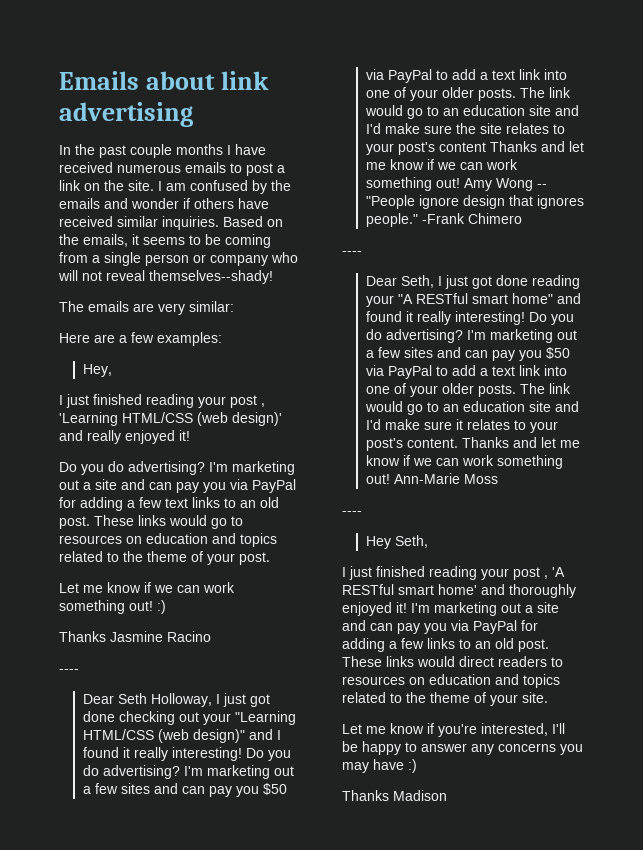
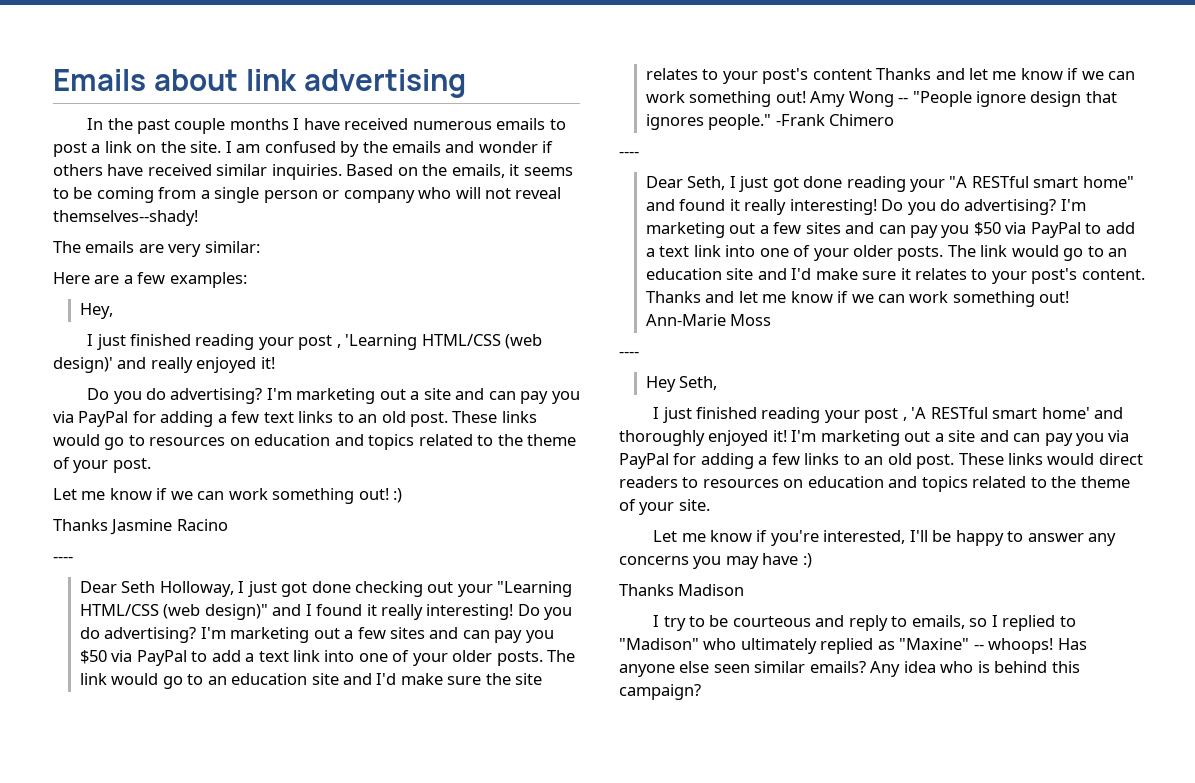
+ I try to be courteous and reply to emails, so I replied to "Madison" who ultimately replied as "Maxine" -- whoops! Has anyone else seen similar emails? Any idea who is behind this campaign?

